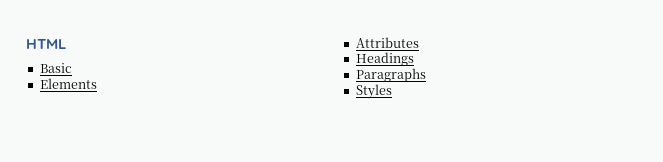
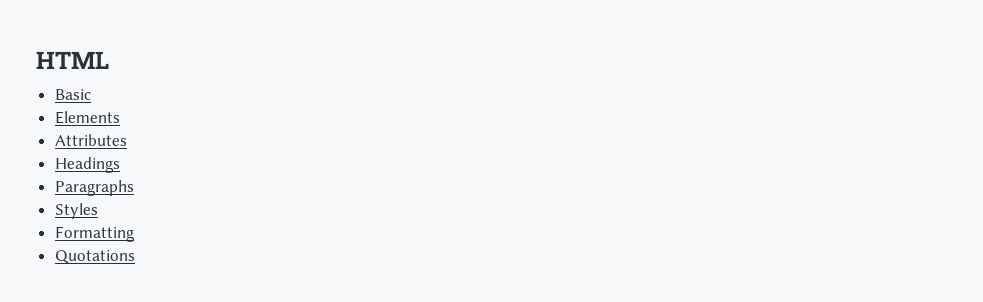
+ Formatting
+ Quotations

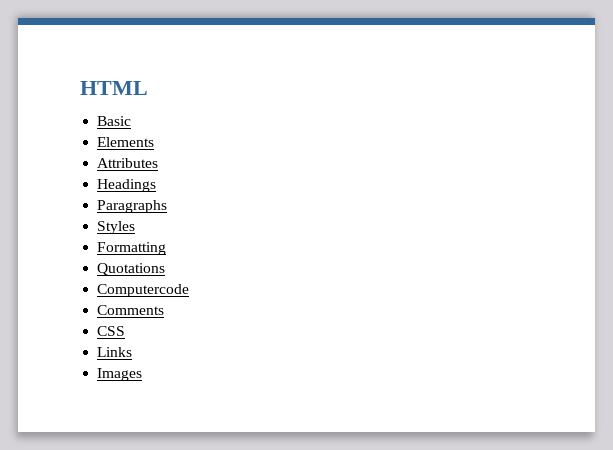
+ Computercode
+ Comments
+ CSS
+ Links
+ Images

